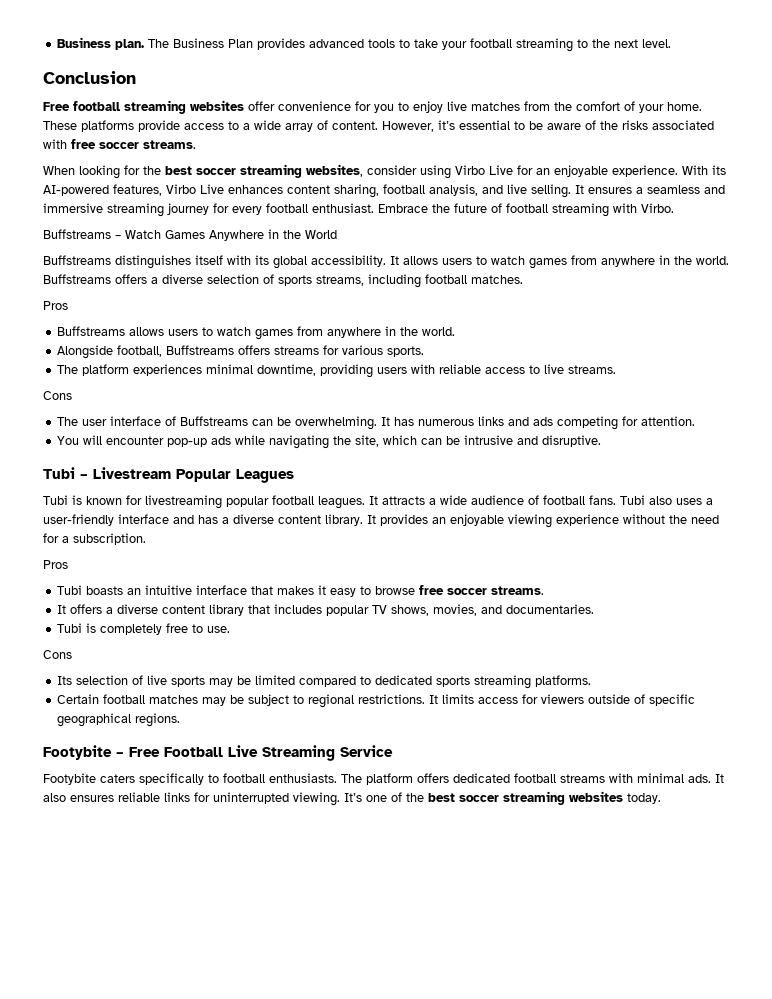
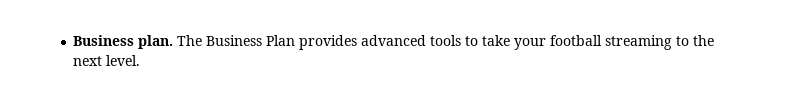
- Conclusion
- Free football streaming websites offer convenience for you to enjoy live matches from the comfort of your home. These platforms provide access to a wide array of content. However, it’s essential to be aware of the risks associated with free soccer streams.
- When looking for the best soccer streaming websites, consider using Virbo Live for an enjoyable experience. With its AI-powered features, Virbo Live enhances content sharing, football analysis, and live selling. It ensures a seamless and immersive streaming journey for every football enthusiast. Embrace the future of football streaming with Virbo.
- Buffstreams – Watch Games Anywhere in the World
- Buffstreams distinguishes itself with its global accessibility. It allows users to watch games from anywhere in the world. Buffstreams offers a diverse selection of sports streams, including football matches.
- Pros
- Buffstreams allows users to watch games from anywhere in the world.
- Alongside football, Buffstreams offers streams for various sports.
- The platform experiences minimal downtime, providing users with reliable access to live streams.
- Cons
- The user interface of Buffstreams can be overwhelming. It has numerous links and ads competing for attention.
- You will encounter pop-up ads while navigating the site, which can be intrusive and disruptive.
- Tubi – Livestream Popular Leagues
- Tubi is known for livestreaming popular football leagues. It attracts a wide audience of football fans. Tubi also uses a user-friendly interface and has a diverse content library. It provides an enjoyable viewing experience without the need for a subscription.
- Pros
- Tubi boasts an intuitive interface that makes it easy to browse free soccer streams.
- It offers a diverse content library that includes popular TV shows, movies, and documentaries.
- Tubi is completely free to use.
- Cons
- Its selection of live sports may be limited compared to dedicated sports streaming platforms.
- Certain football matches may be subject to regional restrictions. It limits access for viewers outside of specific geographical regions.
- Footybite – Free Football Live Streaming Service
- Footybite caters specifically to football enthusiasts. The platform offers dedicated football streams with minimal ads. It also ensures reliable links for uninterrupted viewing. It’s one of the best soccer streaming websites today.

